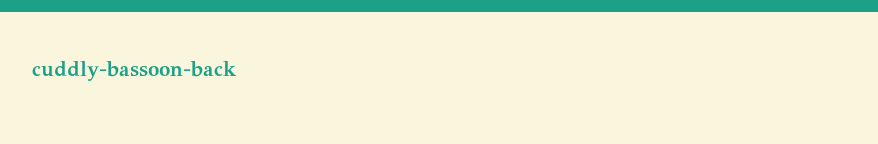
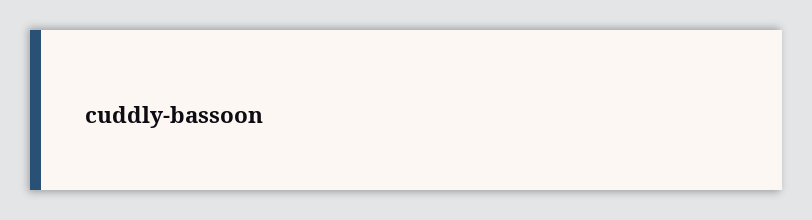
- cuddly-bassoon-back
+ cuddly-bassoon

